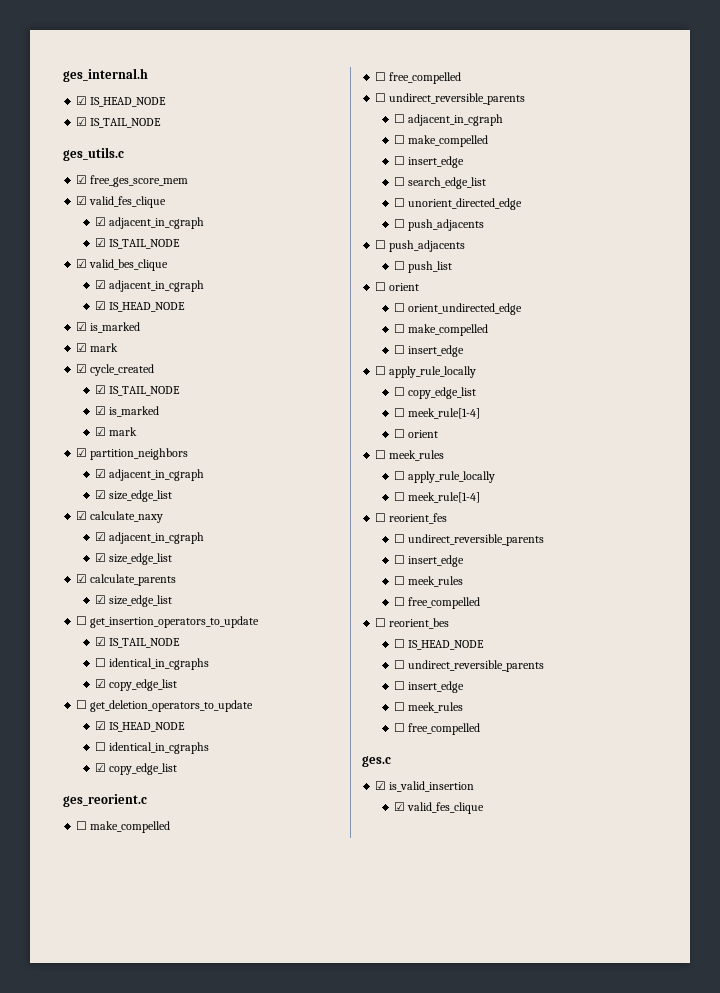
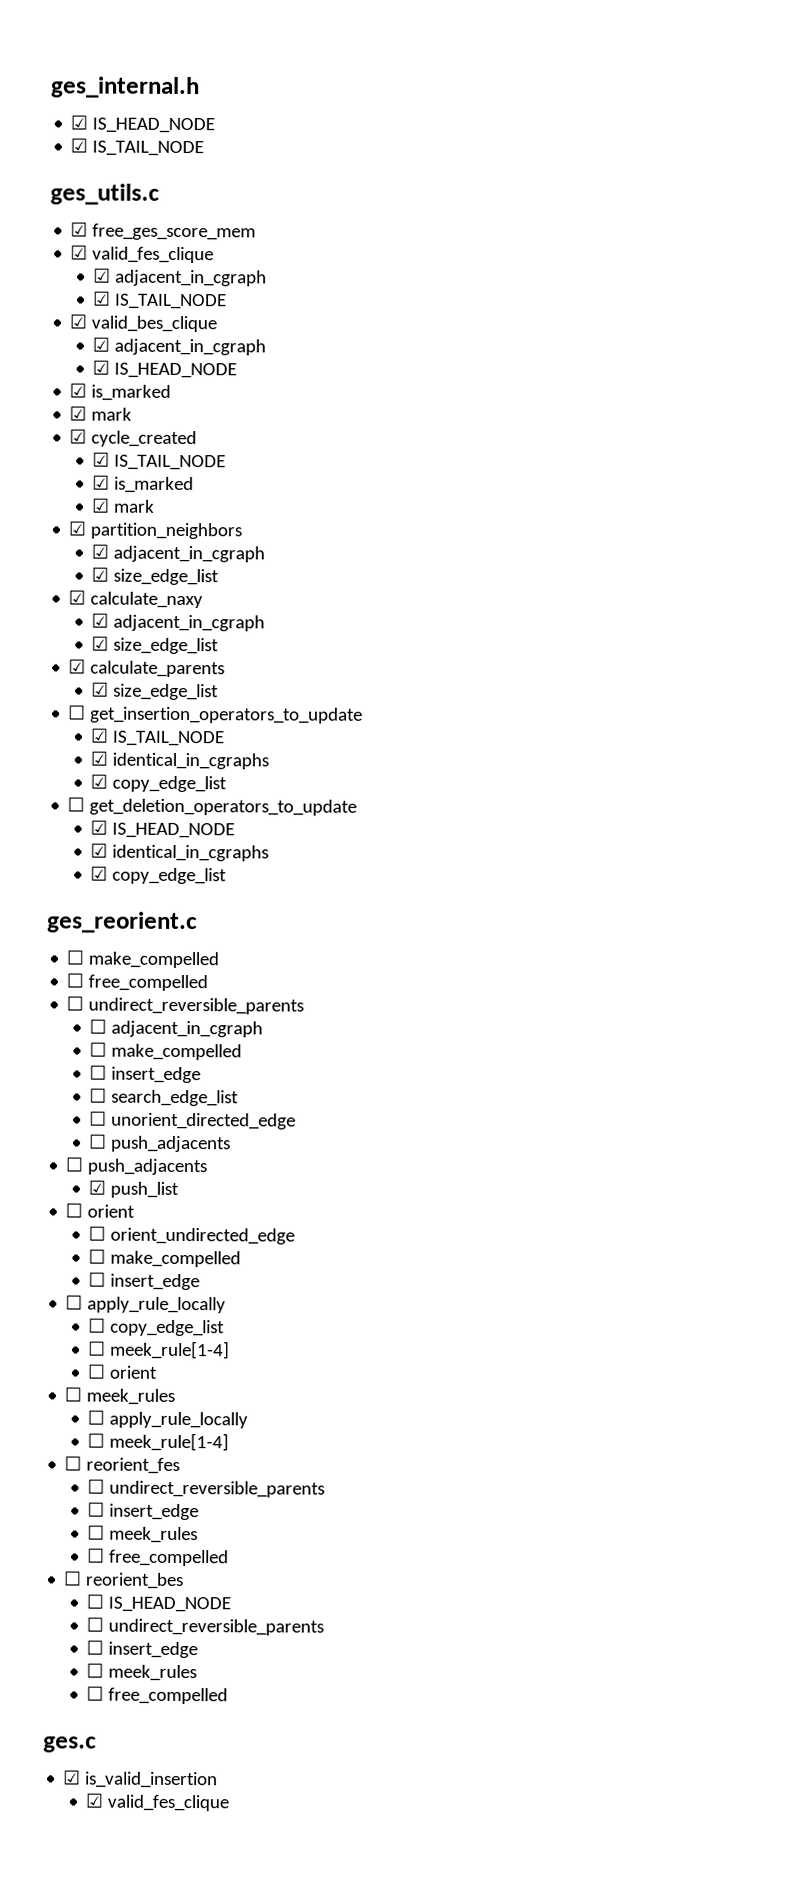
  ☐ get_insertion_operators_to_update
  ☑ IS_TAIL_NODE
- ☐ identical_in_cgraphs
+ ☑ identical_in_cgraphs
  ☐ get_deletion_operators_to_update
  ☑ IS_HEAD_NODE
- ☐ identical_in_cgraphs
+ ☑ identical_in_cgraphs
- ☐ push_list
+ ☑ push_list

